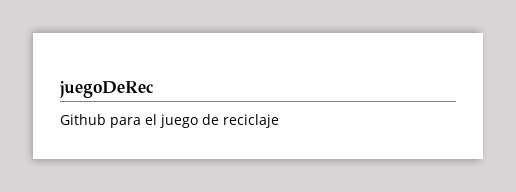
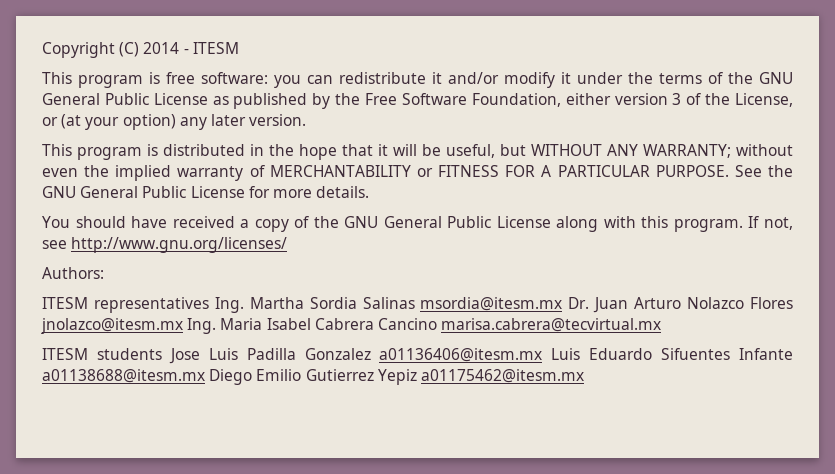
- juegoDeRec
- Github para el juego de reciclaje
+ Copyright (C) 2014 - ITESM
+ This program is free software: you can redistribute it and/or modify it under the terms of the GNU General Public License as published by the Free Software Foundation, either version 3 of the License, or (at your option) any later version.
+ This program is distributed in the hope that it will be useful, but WITHOUT ANY WARRANTY; without even the implied warranty of MERCHANTABILITY or FITNESS FOR A PARTICULAR PURPOSE. See the GNU General Public License for more details.
+ You should have received a copy of the GNU General Public License along with this program. If not, see http://www.gnu.org/licenses/
+ Authors:
+ ITESM representatives Ing. Martha Sordia Salinas msordia@itesm.mx Dr. Juan Arturo Nolazco Flores jnolazco@itesm.mx Ing. Maria Isabel Cabrera Cancino marisa.cabrera@tecvirtual.mx
+ ITESM students Jose Luis Padilla Gonzalez a01136406@itesm.mx Luis Eduardo Sifuentes Infante a01138688@itesm.mx Diego Emilio Gutierrez Yepiz a01175462@itesm.mx

